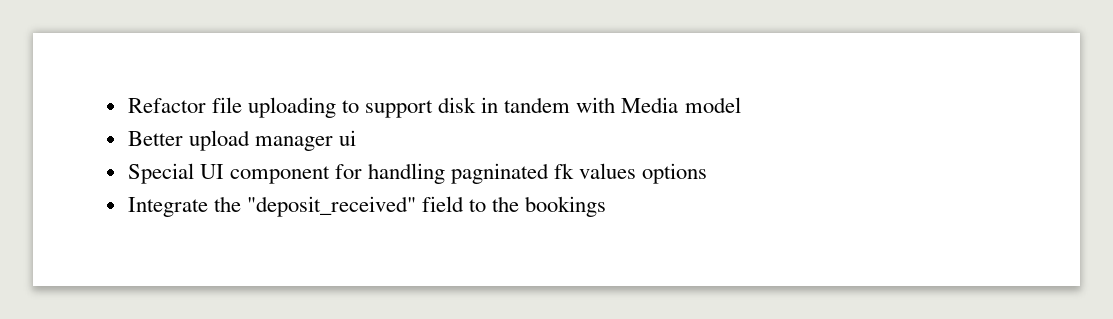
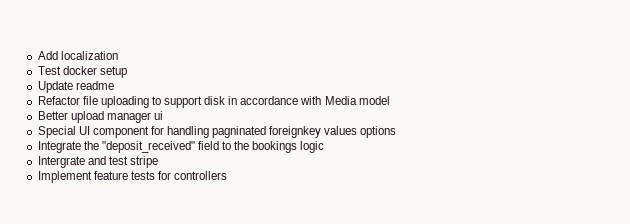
+ Add localization
+ Test docker setup
+ Update readme
- Refactor file uploading to support disk in tandem with Media model
+ Refactor file uploading to support disk in accordance with Media model
- Special UI component for handling pagninated fk values options
+ Special UI component for handling pagninated foreignkey values options
- Integrate the "deposit_received" field to the bookings
+ Integrate the "deposit_received" field to the bookings logic
+ Intergrate and test stripe
+ Implement feature tests for controllers

